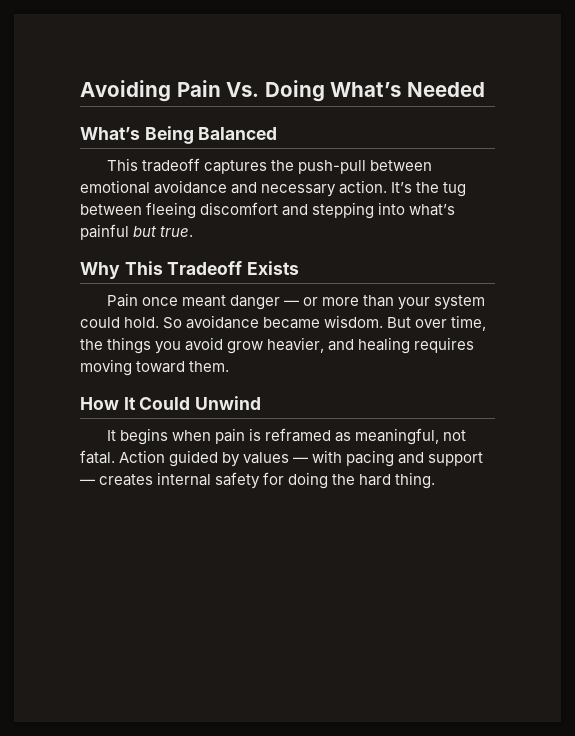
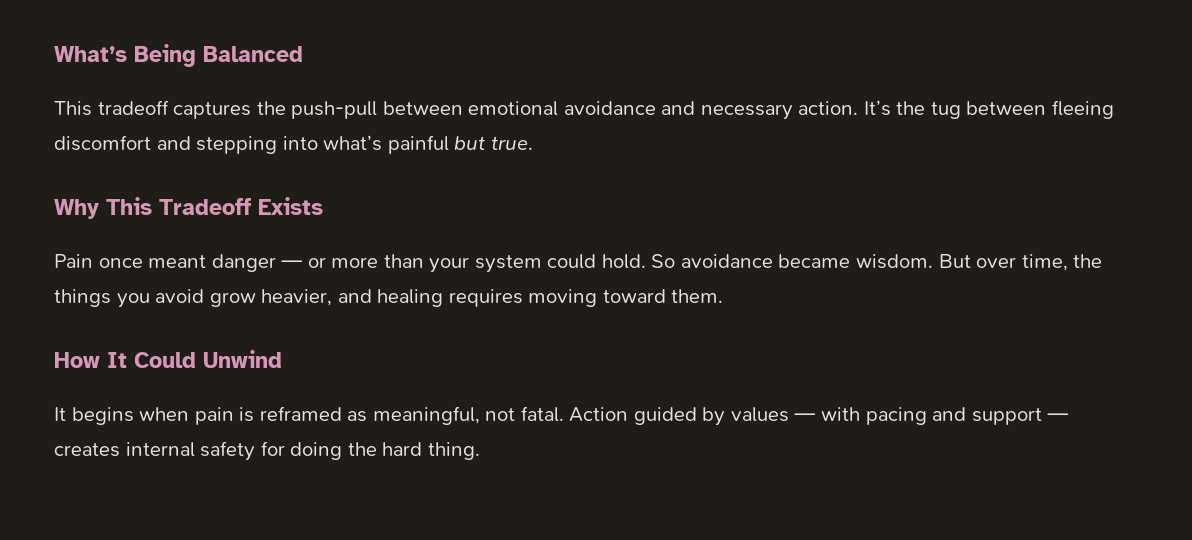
- Avoiding Pain Vs. Doing What’s Needed

